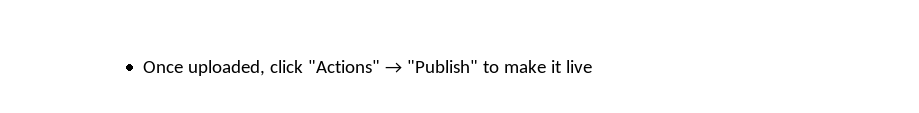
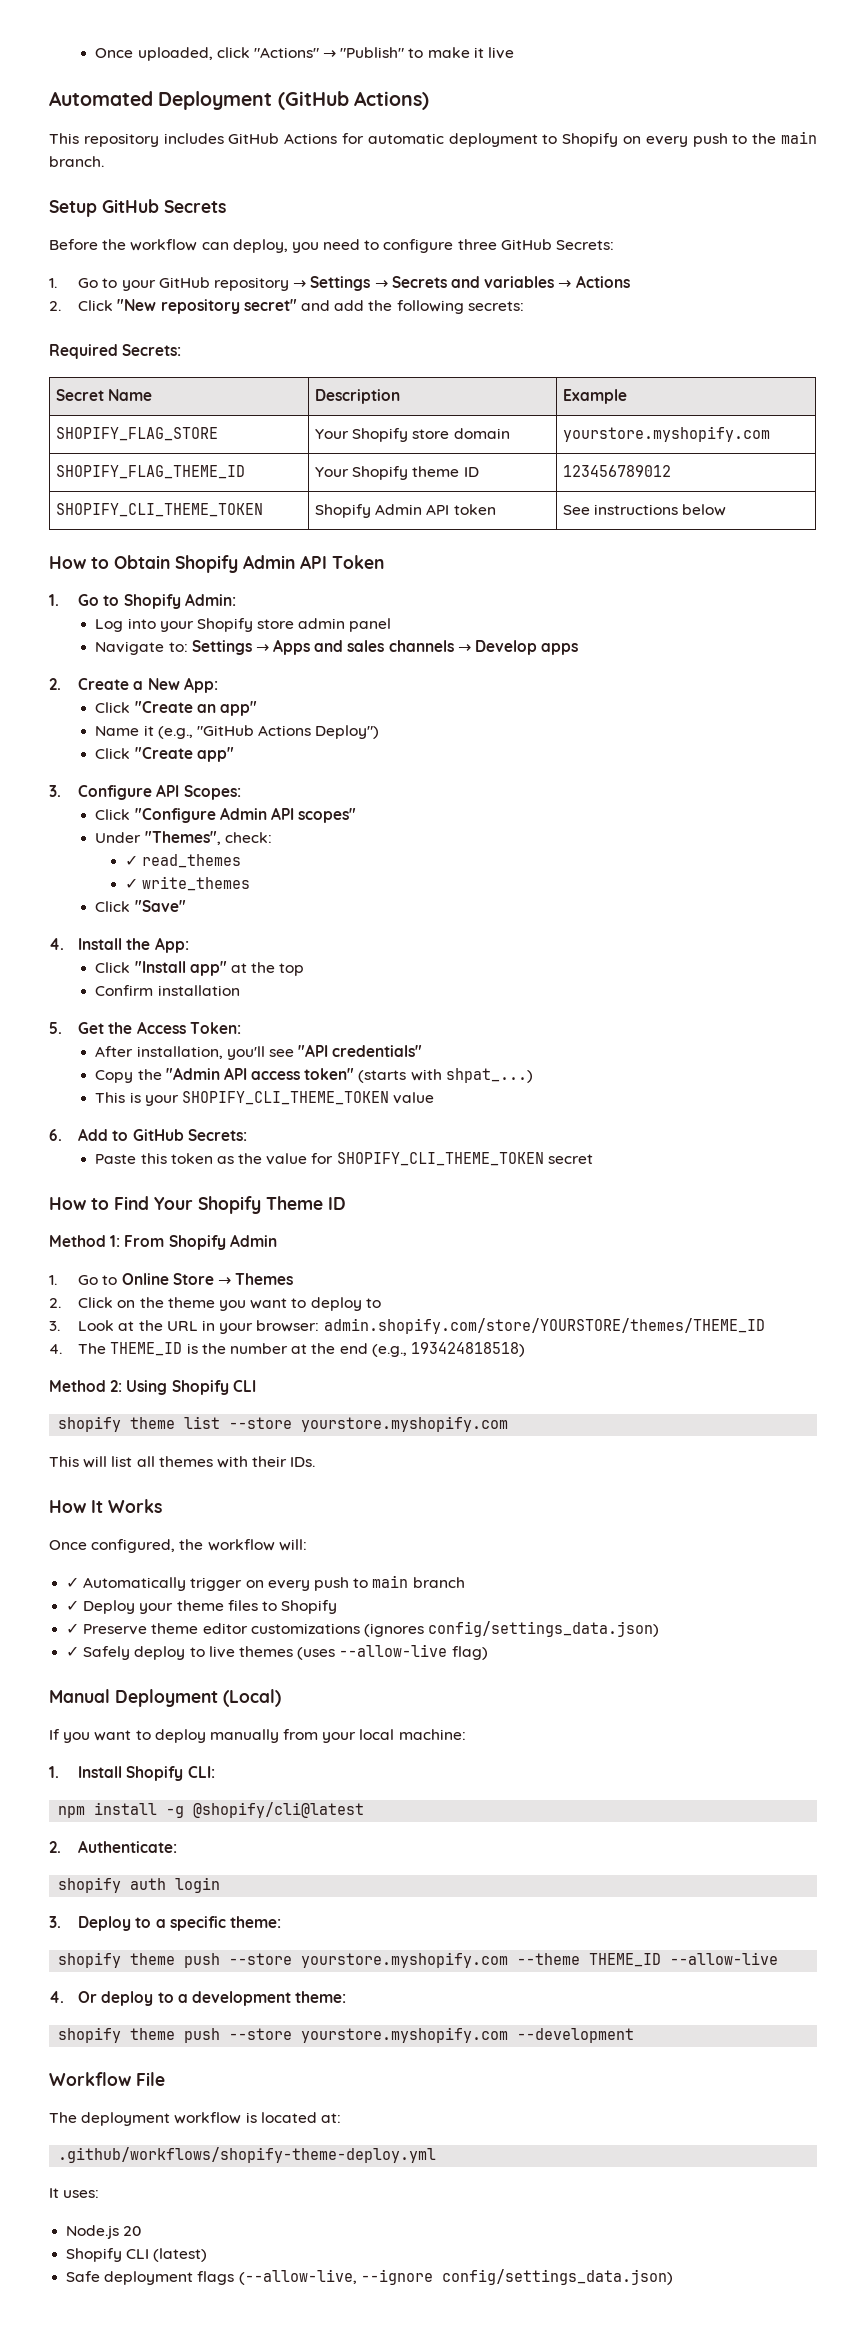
+ Automated Deployment (GitHub Actions)
+ This repository includes GitHub Actions for automatic deployment to Shopify on every push to the main branch.
+ Setup GitHub Secrets
+ Before the workflow can deploy, you need to configure three GitHub Secrets:
+ 1. Go to your GitHub repository → Settings → Secrets and variables → Actions
+ 2. Click "New repository secret" and add the following secrets:
+ Required Secrets:
+ Secret Name | Description | Example
+ SHOPIFY_FLAG_STORE | Your Shopify store domain | yourstore.myshopify.com
+ SHOPIFY_FLAG_THEME_ID | Your Shopify theme ID | 123456789012
+ SHOPIFY_CLI_THEME_TOKEN | Shopify Admin API token | See instructions below
+ How to Obtain Shopify Admin API Token
+ 1. Go to Shopify Admin:
+ Log into your Shopify store admin panel
+ Navigate to: Settings → Apps and sales channels → Develop apps
+ 2. Create a New App:
+ Click "Create an app"
+ Name it (e.g., "GitHub Actions Deploy")
+ Click "Create app"
+ 3. Configure API Scopes:
+ Click "Configure Admin API scopes"
+ Under "Themes", check:
+ ✓ read_themes
+ ✓ write_themes
+ Click "Save"
+ 4. Install the App:
+ Click "Install app" at the top
+ Confirm installation
+ 5. Get the Access Token:
+ After installation, you'll see "API credentials"
+ Copy the "Admin API access token" (starts with shpat_...)
+ This is your SHOPIFY_CLI_THEME_TOKEN value
+ 6. Add to GitHub Secrets:
+ Paste this token as the value for SHOPIFY_CLI_THEME_TOKEN secret
+ How to Find Your Shopify Theme ID
+ Method 1: From Shopify Admin
+ 1. Go to Online Store → Themes
+ 2. Click on the theme you want to deploy to
+ 3. Look at the URL in your browser: admin.shopify.com/store/YOURSTORE/themes/THEME_ID
+ 4. The THEME_ID is the number at the end (e.g., 193424818518)
+ Method 2: Using Shopify CLI
+ shopify theme list --store yourstore.myshopify.com
+ This will list all themes with their IDs.
+ How It Works
+ Once configured, the workflow will:
+ ✓ Automatically trigger on every push to main branch
+ ✓ Deploy your theme files to Shopify
+ ✓ Preserve theme editor customizations (ignores config/settings_data.json)
+ ✓ Safely deploy to live themes (uses --allow-live flag)
+ Manual Deployment (Local)
+ If you want to deploy manually from your local machine:
+ 1. Install Shopify CLI:
+ npm install -g @shopify/cli@latest
+ 2. Authenticate:
+ shopify auth login
+ 3. Deploy to a specific theme:
+ shopify theme push --store yourstore.myshopify.com --theme THEME_ID --allow-live
+ 4. Or deploy to a development theme:
+ shopify theme push --store yourstore.myshopify.com --development
+ Workflow File
+ The deployment workflow is located at:
+ .github/workflows/shopify-theme-deploy.yml
+ It uses:
+ Node.js 20
+ Shopify CLI (latest)
+ Safe deployment flags (--allow-live, --ignore config/settings_data.json)

